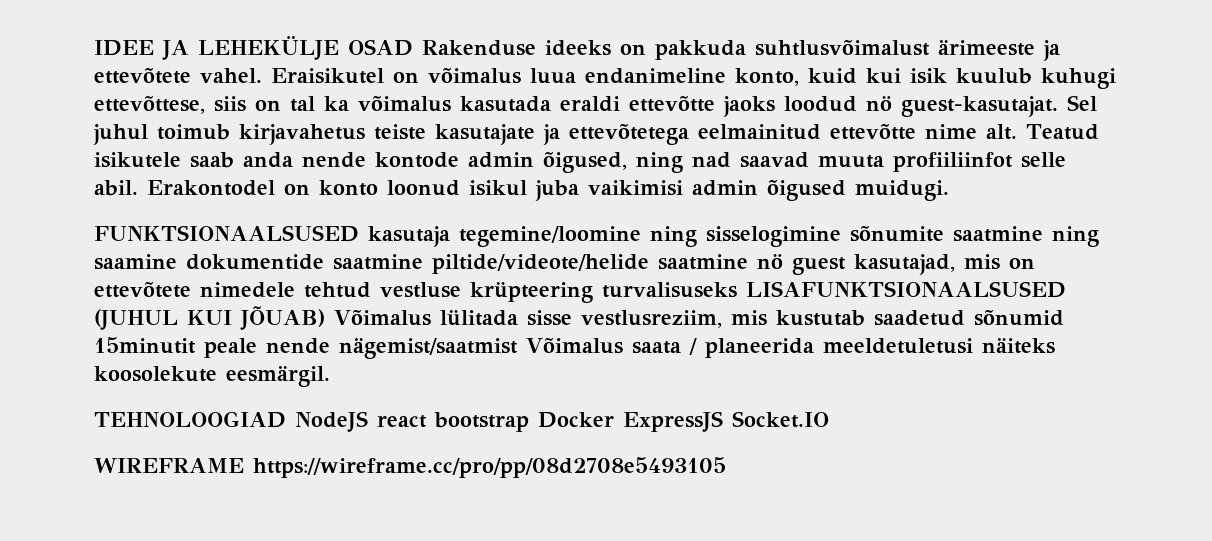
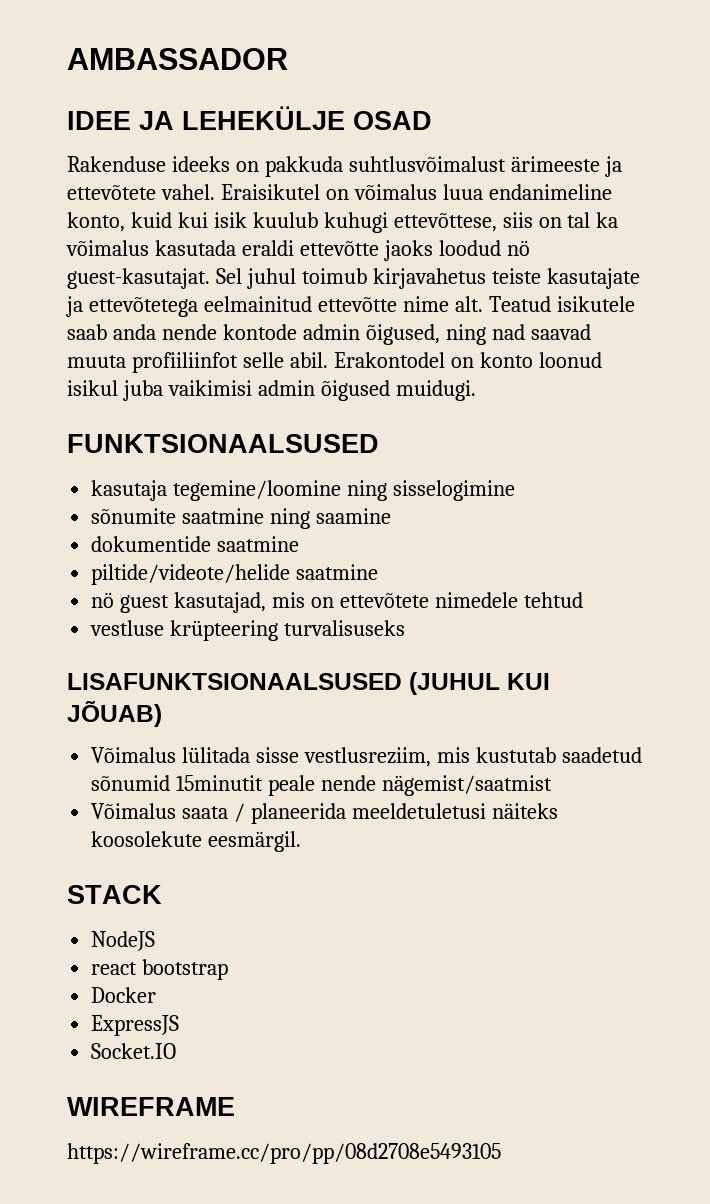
+ AMBASSADOR
- IDEE JA LEHEKÜLJE OSAD Rakenduse ideeks on pakkuda suhtlusvõimalust ärimeeste ja ettevõtete vahel.
+ IDEE JA LEHEKÜLJE OSAD
+ Rakenduse ideeks on pakkuda suhtlusvõimalust ärimeeste ja ettevõtete vahel.
- FUNKTSIONAALSUSED kasutaja tegemine/loomine ning sisselogimine sõnumite saatmine ning saamine dokumentide saatmine piltide/videote/helide saatmine nö guest kasutajad, mis on ettevõtete nimedele tehtud vestluse krüpteering turvalisuseks LISAFUNKTSIONAALSUSED (JUHUL KUI JÕUAB) Võimalus lülitada sisse vestlusreziim, mis kustutab saadetud sõnumid 15minutit peale nende nägemist/saatmist Võimalus saata / planeerida meeldetuletusi näiteks koosolekute eesmärgil.
+ FUNKTSIONAALSUSED
+ kasutaja tegemine/loomine ning sisselogimine
+ sõnumite saatmine ning saamine
+ dokumentide saatmine
+ piltide/videote/helide saatmine
+ nö guest kasutajad, mis on ettevõtete nimedele tehtud
+ vestluse krüpteering turvalisuseks
+ LISAFUNKTSIONAALSUSED (JUHUL KUI JÕUAB)
+ Võimalus lülitada sisse vestlusreziim, mis kustutab saadetud sõnumid 15minutit peale nende nägemist/saatmist
+ Võimalus saata / planeerida meeldetuletusi näiteks koosolekute eesmärgil.
- TEHNOLOOGIAD NodeJS react bootstrap Docker ExpressJS Socket.IO
+ STACK
+ NodeJS
+ react bootstrap
+ Docker
+ ExpressJS
+ Socket.IO
- WIREFRAME https://wireframe.cc/pro/pp/08d2708e5493105
+ WIREFRAME
+ https://wireframe.cc/pro/pp/08d2708e5493105

